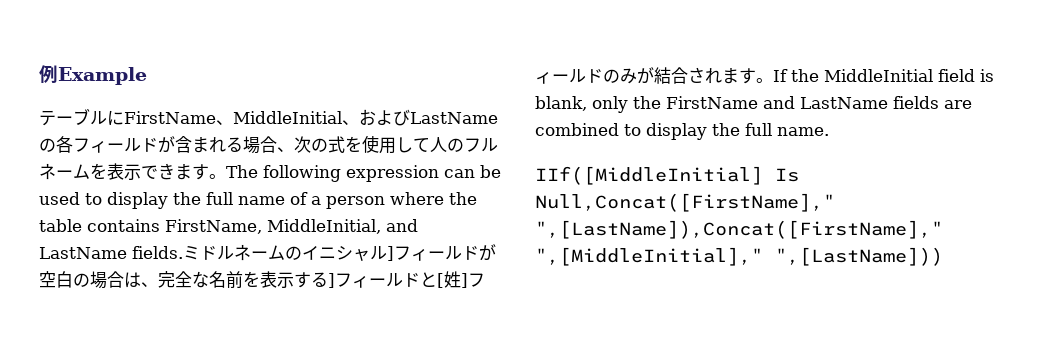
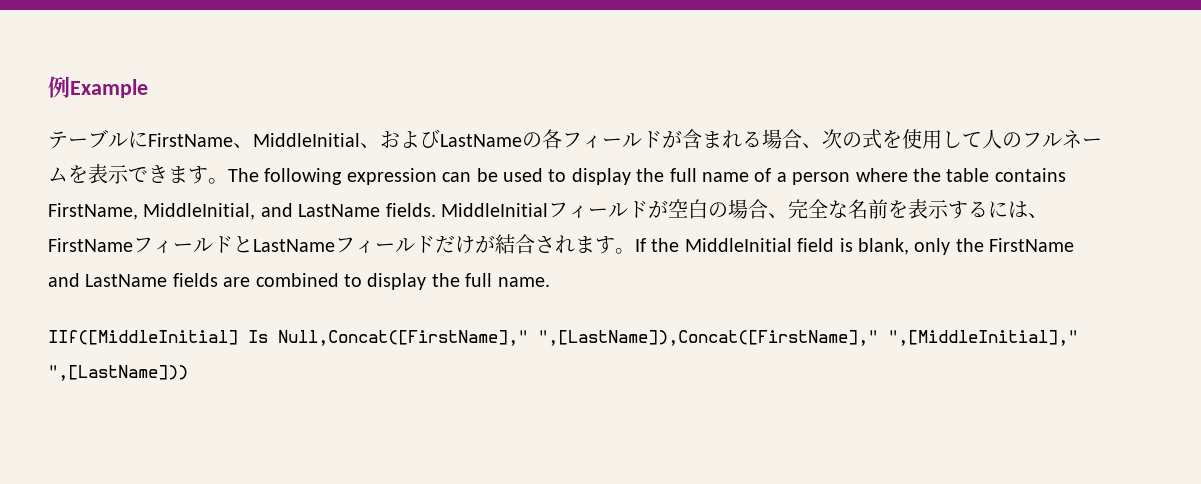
- ミドルネームのイニシャル]フィールドが空白の場合は、完全な名前を表示する]フィールドと[姓]フィールドのみが結合されます。
+ MiddleInitialフィールドが空白の場合、完全な名前を表示するには、FirstNameフィールドとLastNameフィールドだけが結合されます。

